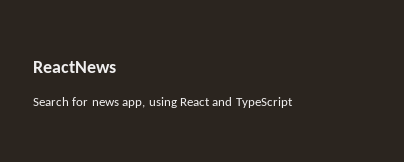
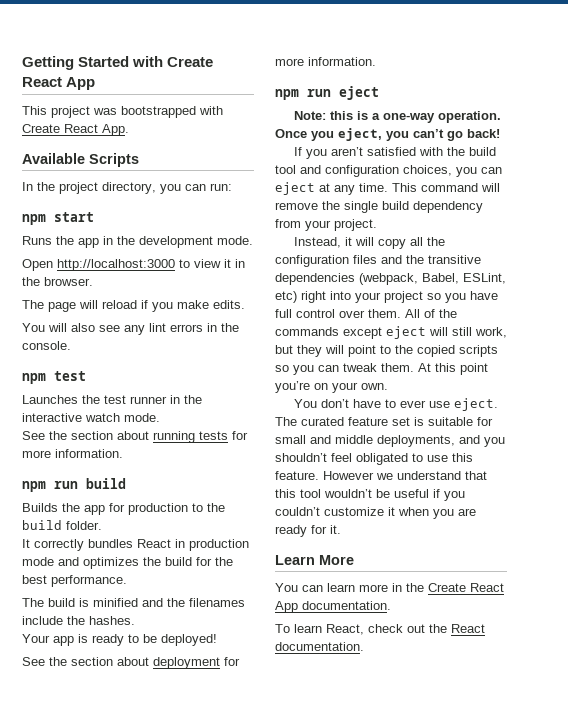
- ReactNews
- Search for news app, using React and TypeScript
+ Getting Started with Create React App
+ This project was bootstrapped with Create React App.
+ Available Scripts
+ In the project directory, you can run:
+ npm start
+ Runs the app in the development mode.
+ Open http://localhost:3000 to view it in the browser.
+ The page will reload if you make edits.
+ You will also see any lint errors in the console.
+ npm test
+ Launches the test runner in the interactive watch mode.
+ See the section about running tests for more information.
+ npm run build
+ Builds the app for production to the build folder.
+ It correctly bundles React in production mode and optimizes the build for the best performance.
+ The build is minified and the filenames include the hashes.
+ Your app is ready to be deployed!
+ See the section about deployment for more information.
+ npm run eject
+ Note: this is a one-way operation. Once you eject, you can’t go back!
+ If you aren’t satisfied with the build tool and configuration choices, you can eject at any time. This command will remove the single build dependency from your project.
+ Instead, it will copy all the configuration files and the transitive dependencies (webpack, Babel, ESLint, etc) right into your project so you have full control over them. All of the commands except eject will still work, but they will point to the copied scripts so you can tweak them. At this point you’re on your own.
+ You don’t have to ever use eject. The curated feature set is suitable for small and middle deployments, and you shouldn’t feel obligated to use this feature. However we understand that this tool wouldn’t be useful if you couldn’t customize it when you are ready for it.
+ Learn More
+ You can learn more in the Create React App documentation.
+ To learn React, check out the React documentation.

